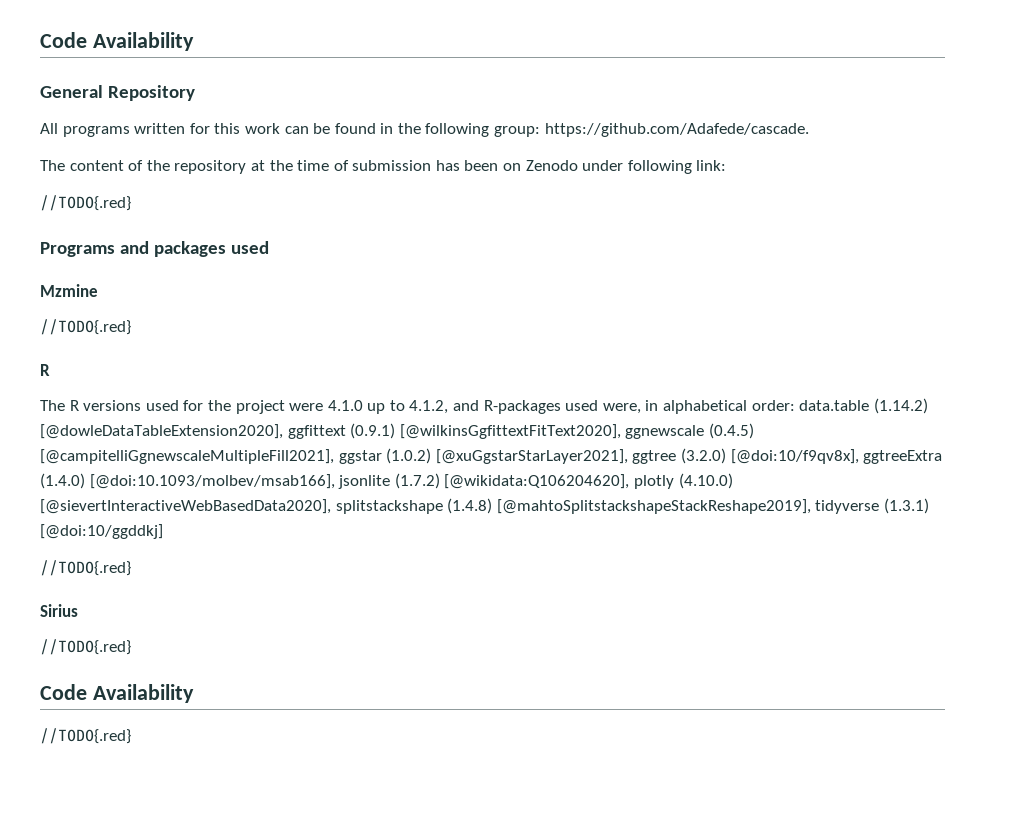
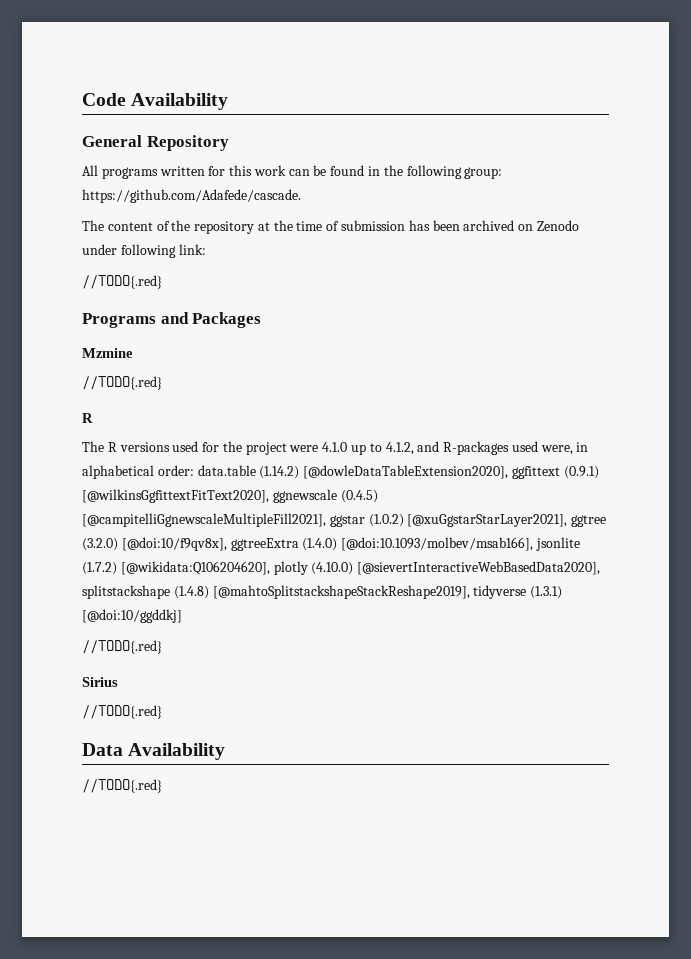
- The content of the repository at the time of submission has been on Zenodo under following link:
+ The content of the repository at the time of submission has been archived on Zenodo under following link:
- Programs and packages used
+ Programs and Packages
  Sirius
  //TODO{.red}
- Code Availability
+ Data Availability

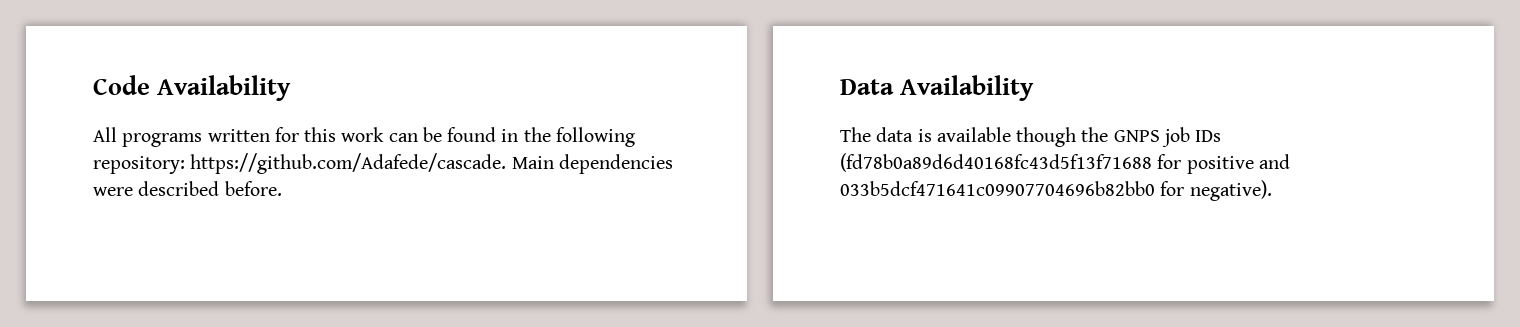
- General Repository
- All programs written for this work can be found in the following group: https://github.com/Adafede/cascade.
- The content of the repository at the time of submission has been archived on Zenodo under following link:
- //TODO{.red}
- Programs and Packages
- Mzmine
- //TODO{.red}
- R
- The R versions used for the project were 4.1.0 up to 4.1.2, and R-packages used were, in alphabetical order: data.table (1.14.2) [@dowleDataTableExtension2020], ggfittext (0.9.1) [@wilkinsGgfittextFitText2020], ggnewscale (0.4.5) [@campitelliGgnewscaleMultipleFill2021], ggstar (1.0.2) [@xuGgstarStarLayer2021], ggtree (3.2.0) [@doi:10/f9qv8x], ggtreeExtra (1.4.0) [@doi:10.1093/molbev/msab166], jsonlite (1.7.2) [@wikidata:Q106204620], plotly (4.10.0) [@sievertInteractiveWebBasedData2020], splitstackshape (1.4.8) [@mahtoSplitstackshapeStackReshape2019], tidyverse (1.3.1) [@doi:10/ggddkj]
- //TODO{.red}
- Sirius
- //TODO{.red}
+ All programs written for this work can be found in the following repository: https://github.com/Adafede/cascade. Main dependencies were described before.
  Data Availability
- //TODO{.red}
+ The data is available though the GNPS job IDs (fd78b0a89d6d40168fc43d5f13f71688 for positive and 033b5dcf471641c09907704696b82bb0 for negative).

